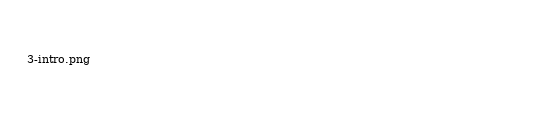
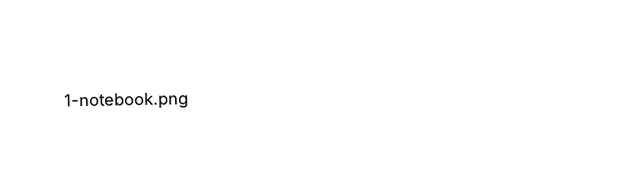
- 3-intro.png
+ 1-notebook.png

